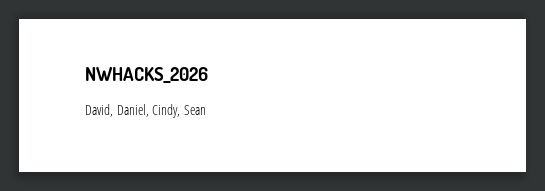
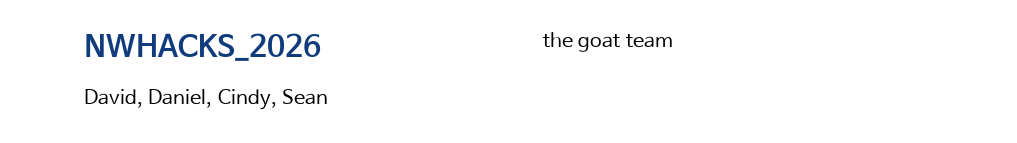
+ the goat team

